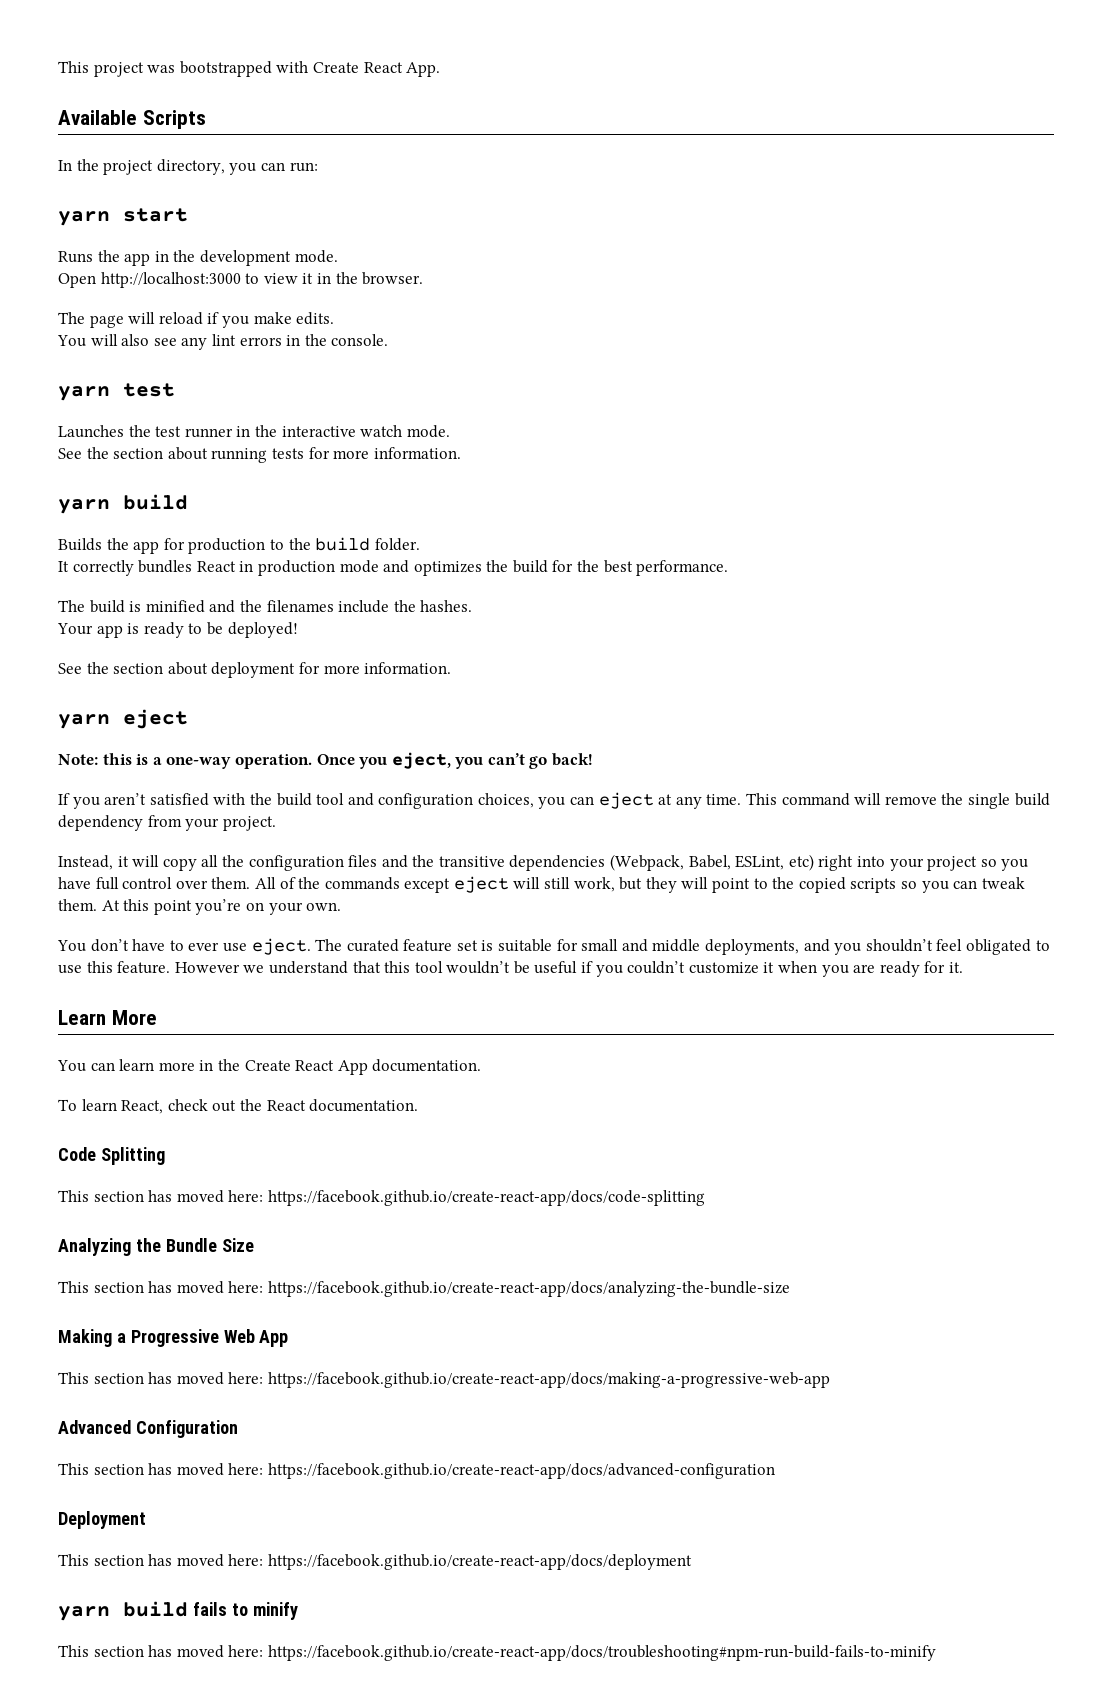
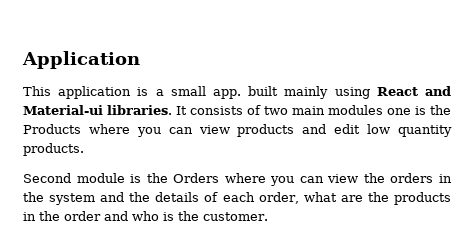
- This project was bootstrapped with Create React App.
- Available Scripts
- In the project directory, you can run:
- yarn start
- Runs the app in the development mode.
- Open http://localhost:3000 to view it in the browser.
- The page will reload if you make edits.
- You will also see any lint errors in the console.
- yarn test
- Launches the test runner in the interactive watch mode.
- See the section about running tests for more information.
- yarn build
- Builds the app for production to the build folder.
- It correctly bundles React in production mode and optimizes the build for the best performance.
- The build is minified and the filenames include the hashes.
- Your app is ready to be deployed!
- See the section about deployment for more information.
- yarn eject
- Note: this is a one-way operation. Once you eject, you can’t go back!
- If you aren’t satisfied with the build tool and configuration choices, you can eject at any time. This command will remove the single build dependency from your project.
- Instead, it will copy all the configuration files and the transitive dependencies (Webpack, Babel, ESLint, etc) right into your project so you have full control over them. All of the commands except eject will still work, but they will point to the copied scripts so you can tweak them. At this point you’re on your own.
- You don’t have to ever use eject. The curated feature set is suitable for small and middle deployments, and you shouldn’t feel obligated to use this feature. However we understand that this tool wouldn’t be useful if you couldn’t customize it when you are ready for it.
- Learn More
- You can learn more in the Create React App documentation.
- To learn React, check out the React documentation.
- Code Splitting
- This section has moved here: https://facebook.github.io/create-react-app/docs/code-splitting
- Analyzing the Bundle Size
- This section has moved here: https://facebook.github.io/create-react-app/docs/analyzing-the-bundle-size
- Making a Progressive Web App
- This section has moved here: https://facebook.github.io/create-react-app/docs/making-a-progressive-web-app
- Advanced Configuration
- This section has moved here: https://facebook.github.io/create-react-app/docs/advanced-configuration
- Deployment
- This section has moved here: https://facebook.github.io/create-react-app/docs/deployment
- yarn build fails to minify
- This section has moved here: https://facebook.github.io/create-react-app/docs/troubleshooting#npm-run-build-fails-to-minify
+ Application
+ This application is a small app. built mainly using React and Material-ui libraries. It consists of two main modules one is the Products where you can view products and edit low quantity products.
+ Second module is the Orders where you can view the orders in the system and the details of each order, what are the products in the order and who is the customer.

